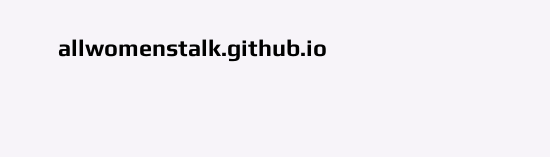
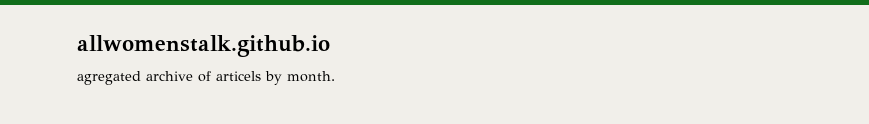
+ agregated archive of articels by month.

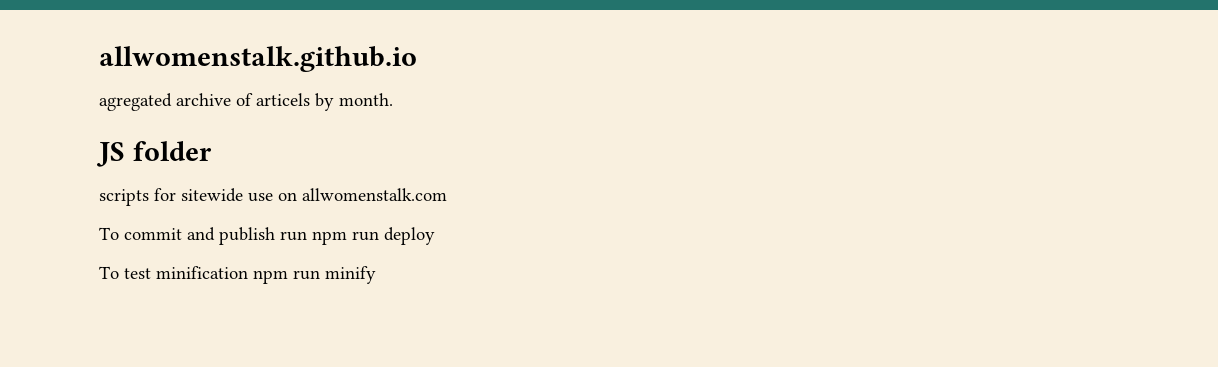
+ JS folder
+ scripts for sitewide use on allwomenstalk.com
+ To commit and publish run npm run deploy
+ To test minification npm run minify

